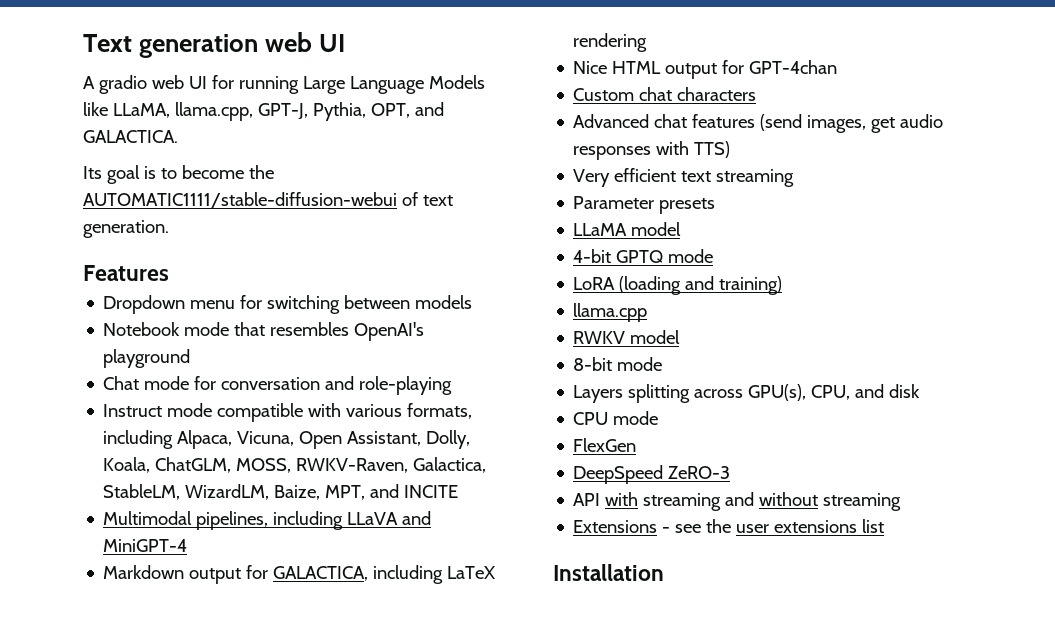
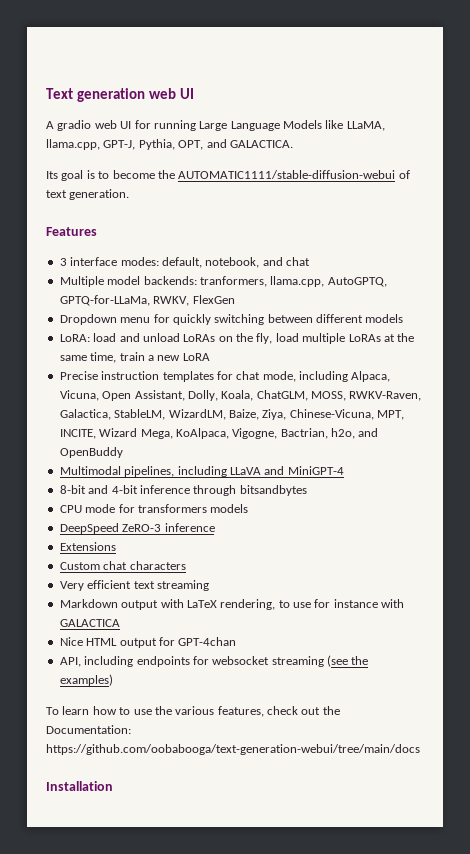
+ 3 interface modes: default, notebook, and chat
+ Multiple model backends: tranformers, llama.cpp, AutoGPTQ, GPTQ-for-LLaMa, RWKV, FlexGen
- Dropdown menu for switching between models
- Notebook mode that resembles OpenAI's playground
- Chat mode for conversation and role-playing
- Instruct mode compatible with various formats, including Alpaca, Vicuna, Open Assistant, Dolly, Koala, ChatGLM, MOSS, RWKV-Raven, Galactica, StableLM, WizardLM, Baize, MPT, and INCITE
+ Dropdown menu for quickly switching between different models
+ LoRA: load and unload LoRAs on the fly, load multiple LoRAs at the same time, train a new LoRA
+ Precise instruction templates for chat mode, including Alpaca, Vicuna, Open Assistant, Dolly, Koala, ChatGLM, MOSS, RWKV-Raven, Galactica, StableLM, WizardLM, Baize, Ziya, Chinese-Vicuna, MPT, INCITE, Wizard Mega, KoAlpaca, Vigogne, Bactrian, h2o, and OpenBuddy
- Markdown output for GALACTICA, including LaTeX rendering
+ 8-bit and 4-bit inference through bitsandbytes
+ CPU mode for transformers models
+ DeepSpeed ZeRO-3 inference
+ Extensions
+ Custom chat characters
+ Very efficient text streaming
+ Markdown output with LaTeX rendering, to use for instance with GALACTICA
- Custom chat characters
- Advanced chat features (send images, get audio responses with TTS)
- Very efficient text streaming
- Parameter presets
- LLaMA model
- 4-bit GPTQ mode
- LoRA (loading and training)
- llama.cpp
- RWKV model
- 8-bit mode
- Layers splitting across GPU(s), CPU, and disk
- CPU mode
- FlexGen
- DeepSpeed ZeRO-3
- API with streaming and without streaming
- Extensions - see the user extensions list
+ API, including endpoints for websocket streaming (see the examples)
+ To learn how to use the various features, check out the Documentation: https://github.com/oobabooga/text-generation-webui/tree/main/docs

